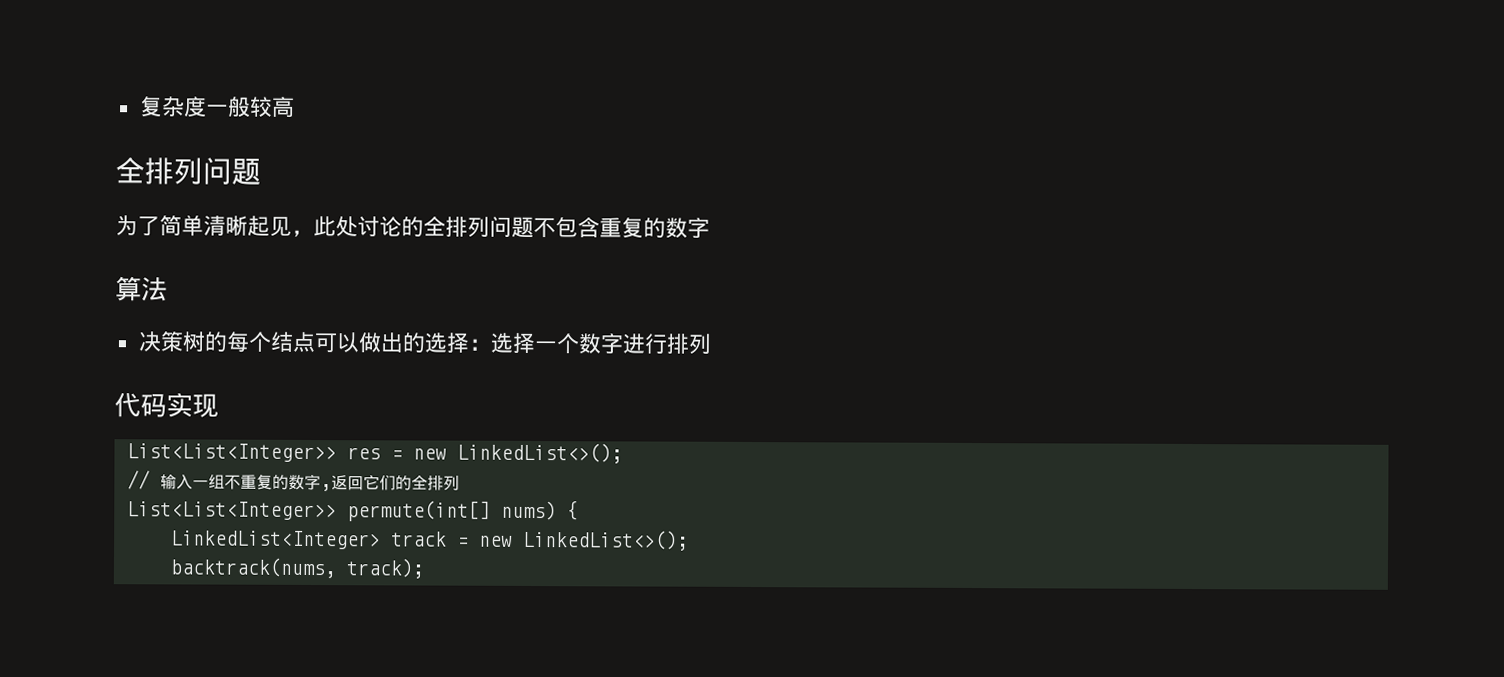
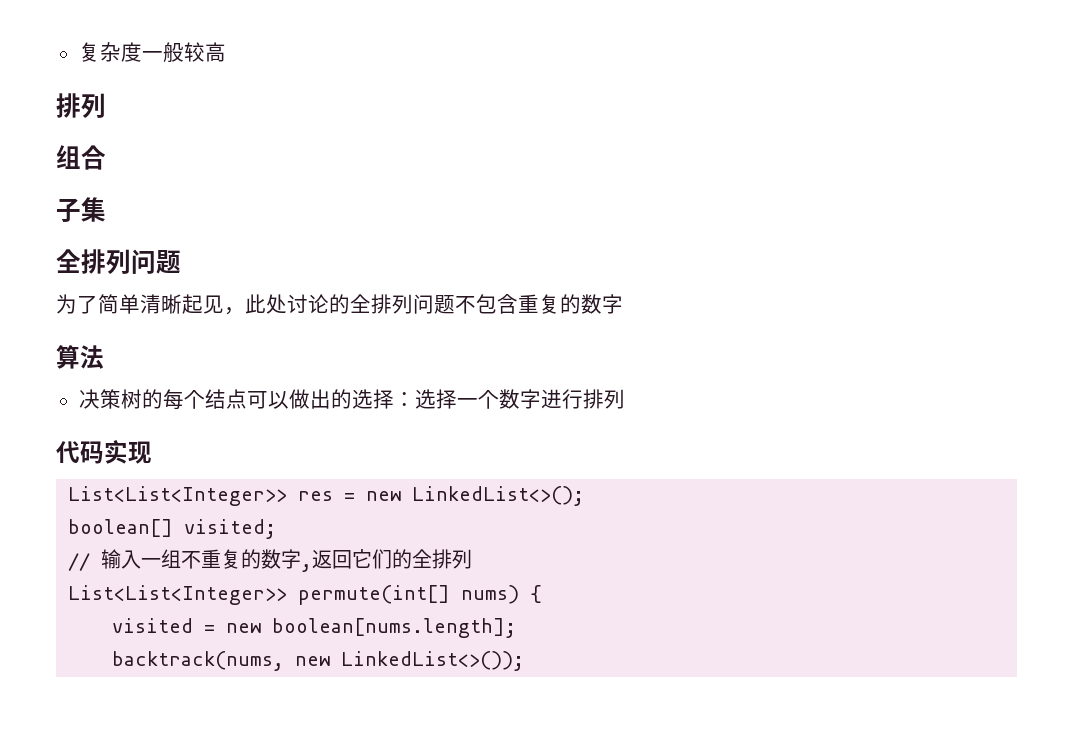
  复杂度一般较高
+ 排列
+ 组合
+ 子集
+ boolean[] visited;
- LinkedList<Integer> track = new LinkedList<>();
+ visited = new boolean[nums.length];
- backtrack(nums, track);
+ backtrack(nums, new LinkedList<>());

